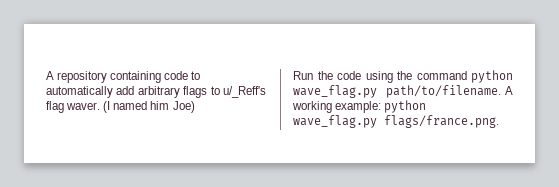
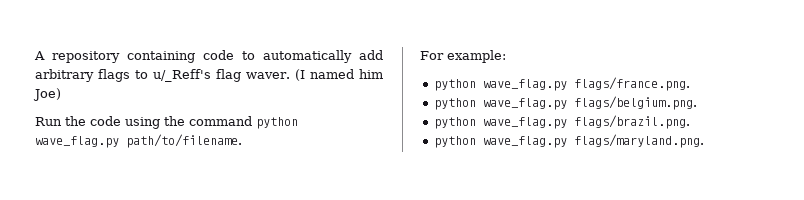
- Run the code using the command python wave_flag.py path/to/filename. A working example: python wave_flag.py flags/france.png.
+ Run the code using the command python wave_flag.py path/to/filename.
+ For example:
+ python wave_flag.py flags/france.png.
+ python wave_flag.py flags/belgium.png.
+ python wave_flag.py flags/brazil.png.
+ python wave_flag.py flags/maryland.png.

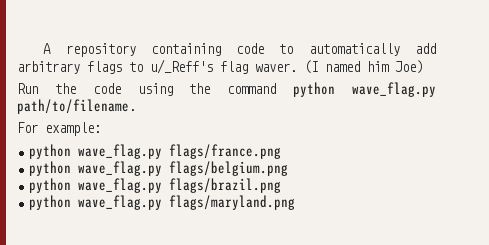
- python wave_flag.py flags/france.png.
- python wave_flag.py flags/belgium.png.
- python wave_flag.py flags/brazil.png.
- python wave_flag.py flags/maryland.png.
+ python wave_flag.py flags/france.png
+ python wave_flag.py flags/belgium.png
+ python wave_flag.py flags/brazil.png
+ python wave_flag.py flags/maryland.png

